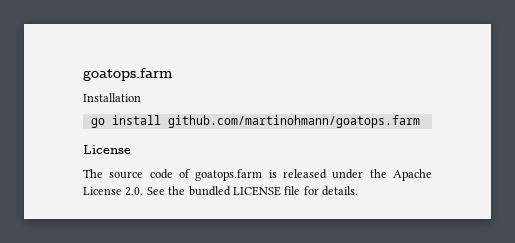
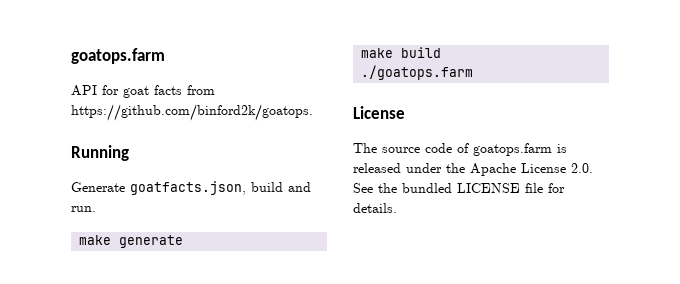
- Installation
- go install github.com/martinohmann/goatops.farm
+ API for goat facts from https://github.com/binford2k/goatops.
+ Running
+ Generate goatfacts.json, build and run.
+ make generate
+ make build
+ ./goatops.farm

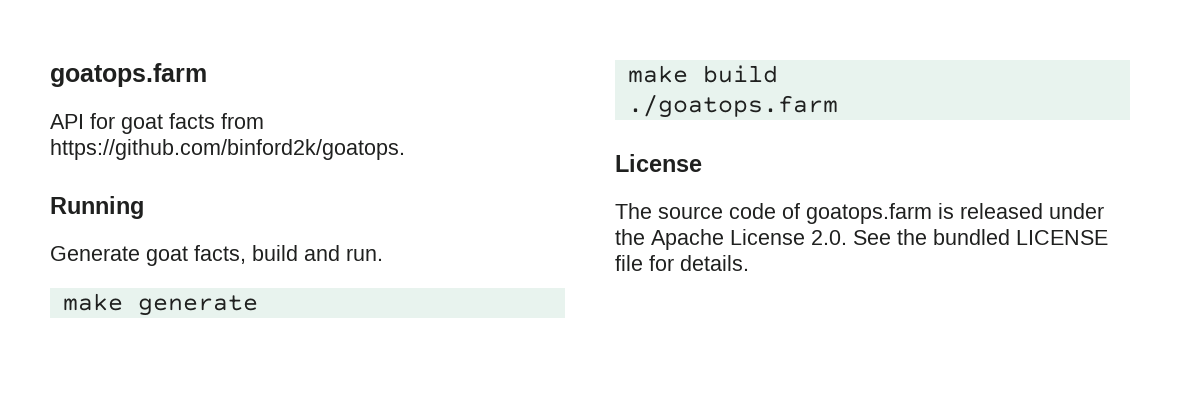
- Generate goatfacts.json, build and run.
+ Generate goat facts, build and run.

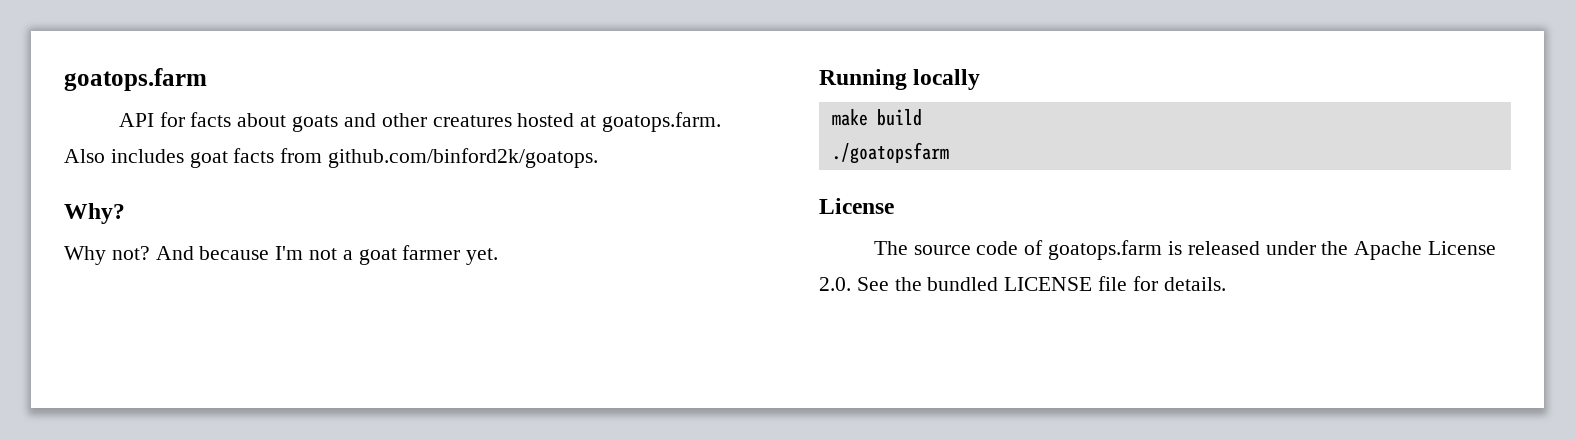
- API for goat facts from https://github.com/binford2k/goatops.
- Running
- Generate goat facts, build and run.
- make generate
+ API for facts about goats and other creatures hosted at goatops.farm. Also includes goat facts from github.com/binford2k/goatops.
+ Why?
+ Why not? And because I'm not a goat farmer yet.
+ Running locally
- ./goatops.farm
+ ./goatopsfarm

